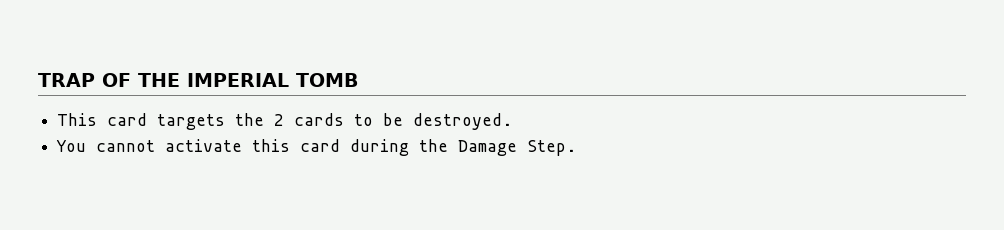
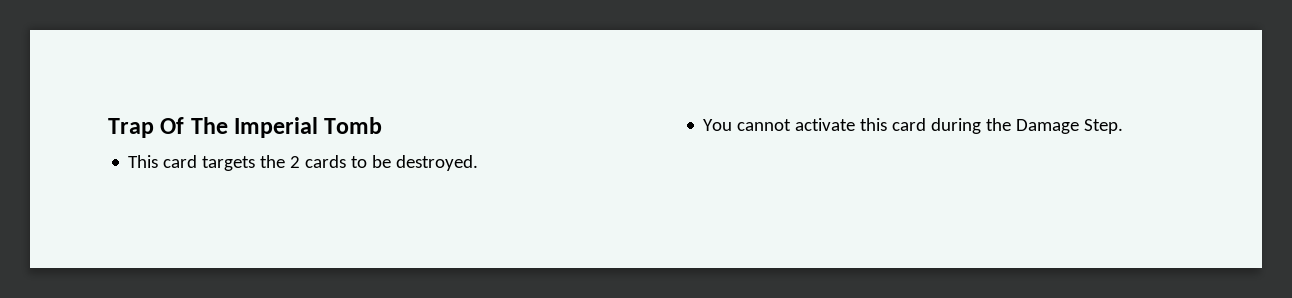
- TRAP OF THE IMPERIAL TOMB
+ Trap Of The Imperial Tomb

